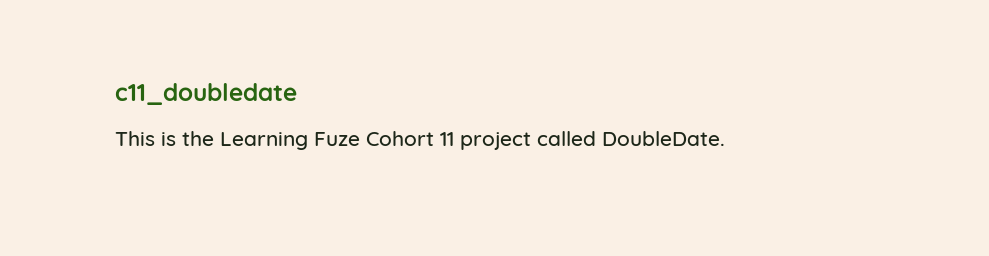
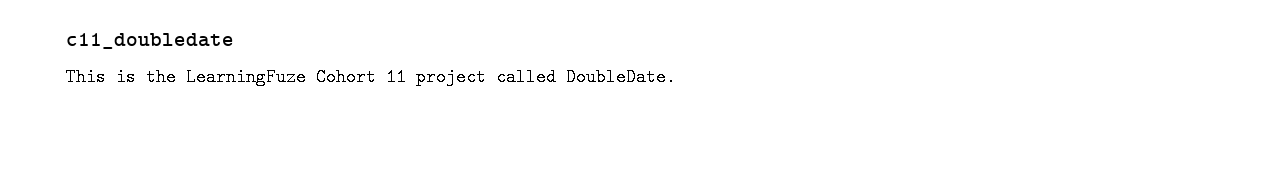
- This is the Learning Fuze Cohort 11 project called DoubleDate.
+ This is the LearningFuze Cohort 11 project called DoubleDate.

